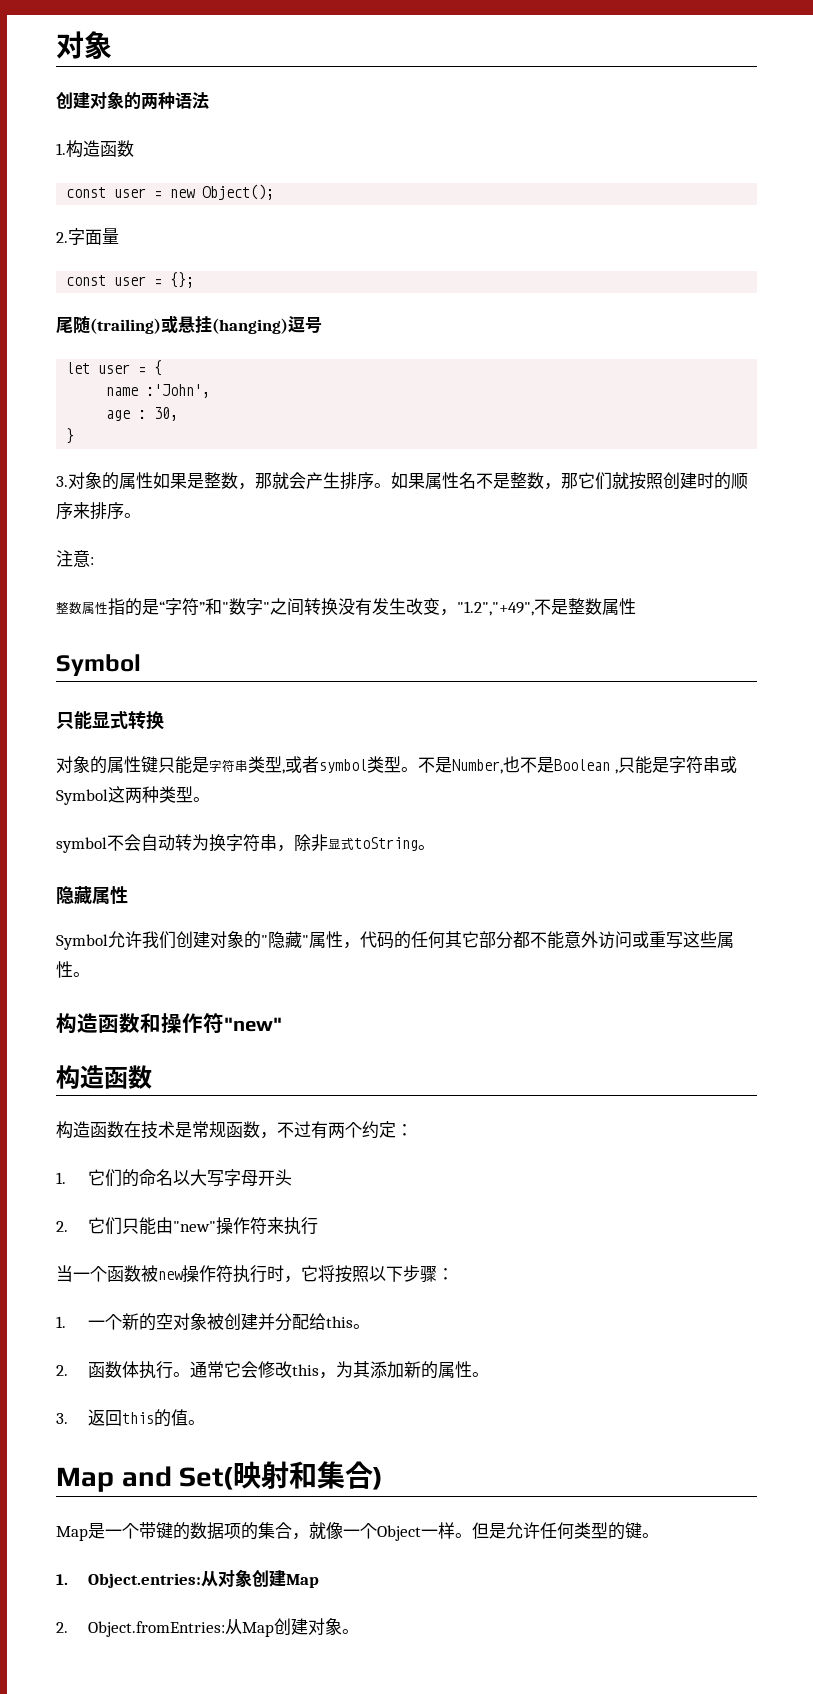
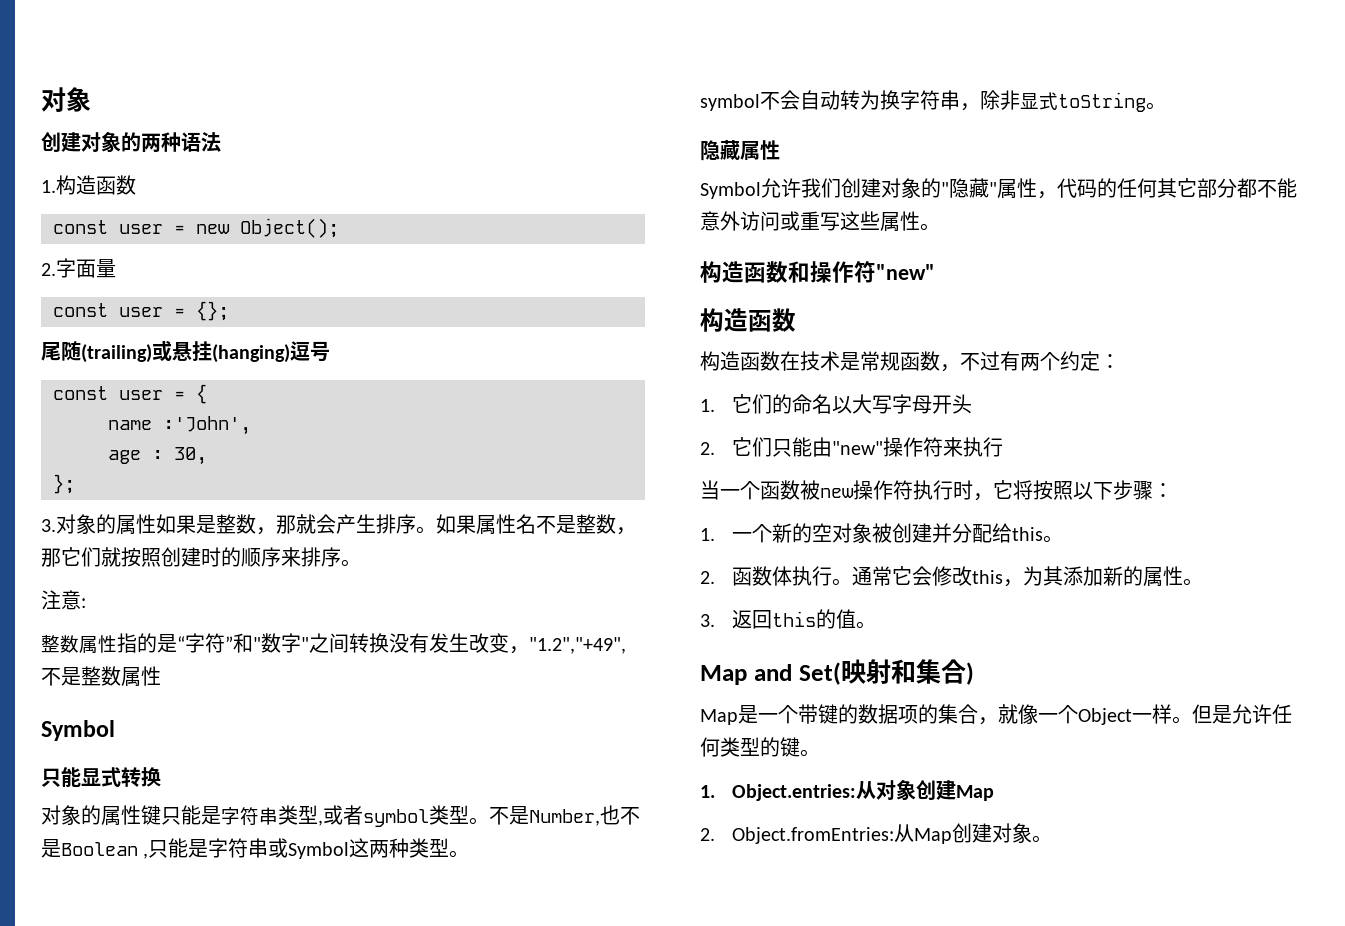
- let user = {
+ const user = {
- }
+ };

